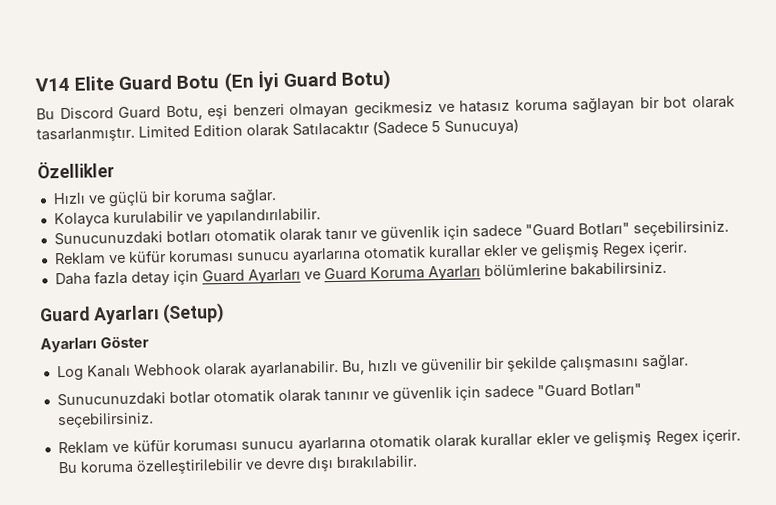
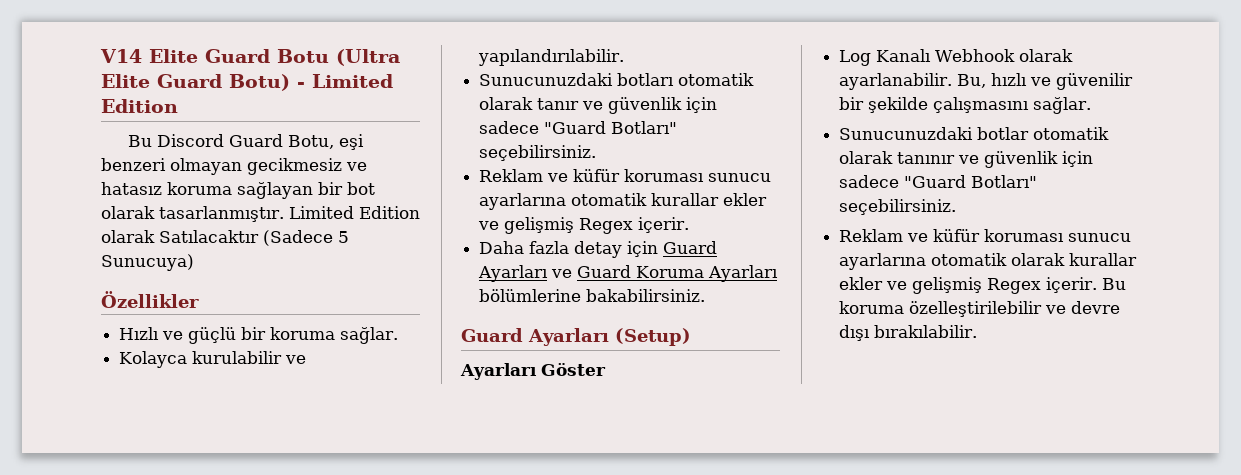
- V14 Elite Guard Botu (En İyi Guard Botu)
+ V14 Elite Guard Botu (Ultra Elite Guard Botu) - Limited Edition

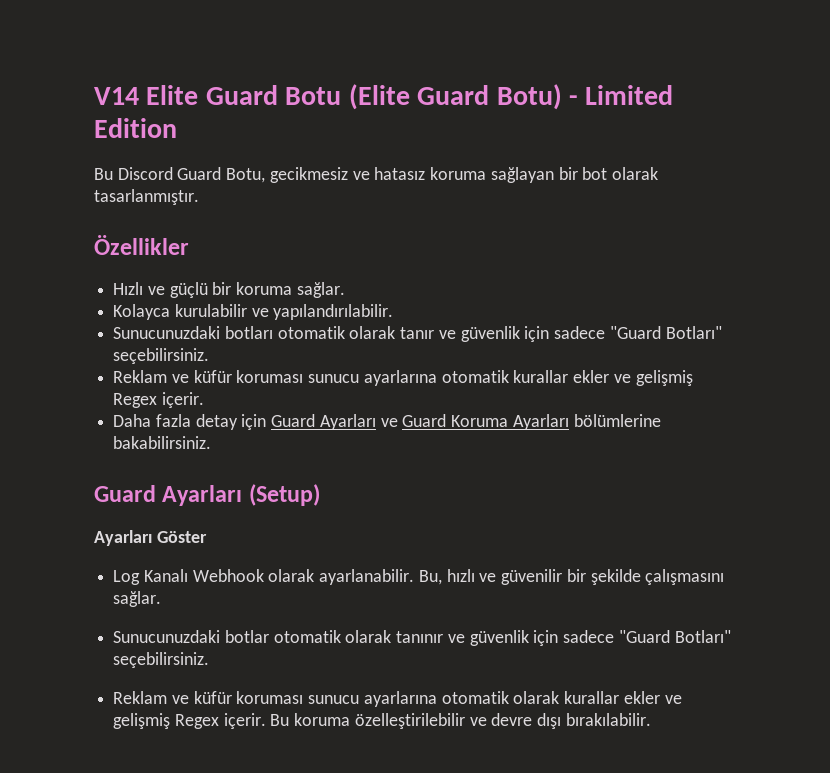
- V14 Elite Guard Botu (Ultra Elite Guard Botu) - Limited Edition
+ V14 Elite Guard Botu (Elite Guard Botu) - Limited Edition
- Bu Discord Guard Botu, eşi benzeri olmayan gecikmesiz ve hatasız koruma sağlayan bir bot olarak tasarlanmıştır. Limited Edition olarak Satılacaktır (Sadece 5 Sunucuya)
+ Bu Discord Guard Botu, gecikmesiz ve hatasız koruma sağlayan bir bot olarak tasarlanmıştır.

